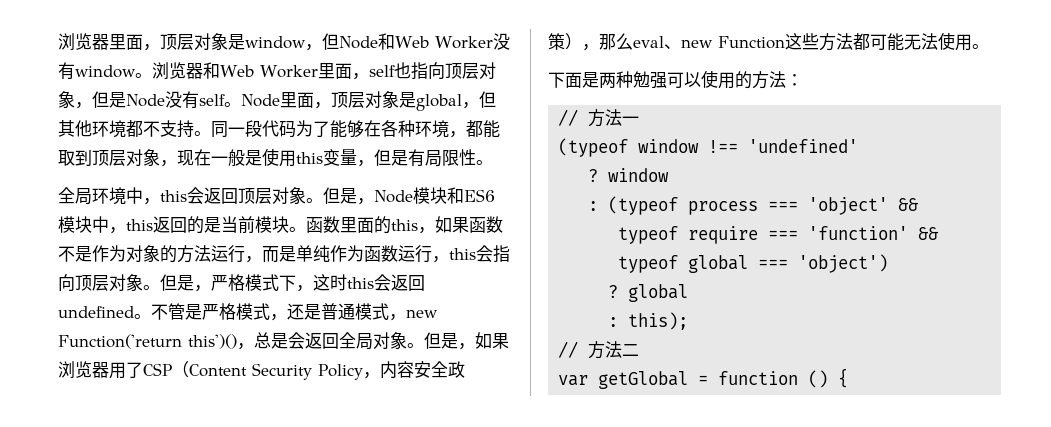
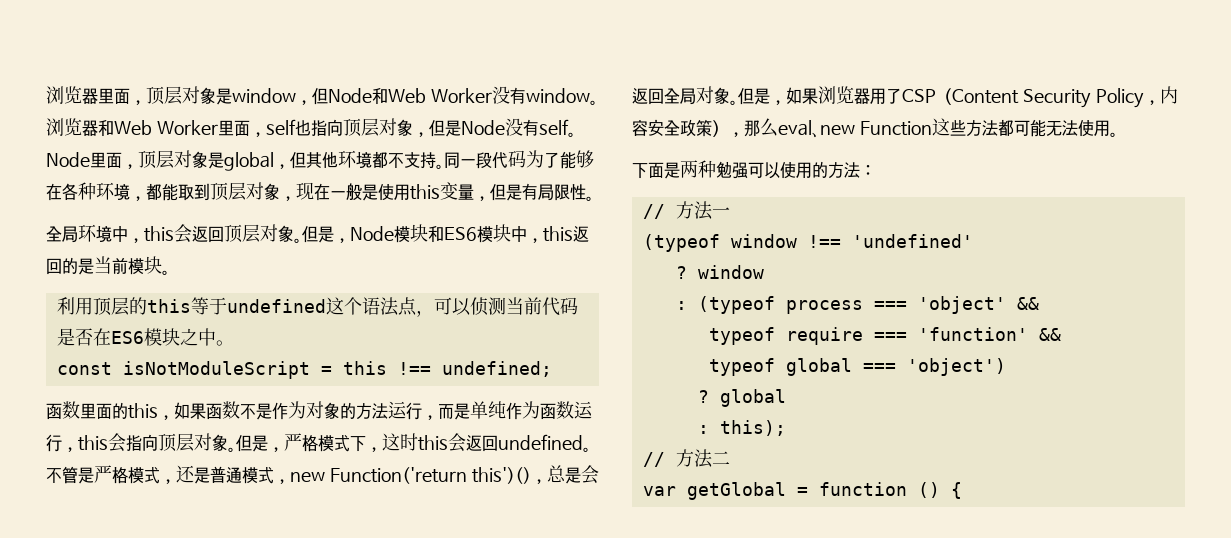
- 但是，Node模块和ES6模块中，this返回的是当前模块。函数里面的this，如果函数不是作为对象的方法运行，而是单纯作为函数运行，this会指向顶层对象。
+ 但是，Node模块和ES6模块中，this返回的是当前模块。
+ 利用顶层的this等于undefined这个语法点，可以侦测当前代码是否在ES6模块之中。
+ const isNotModuleScript = this !== undefined;
+ 函数里面的this，如果函数不是作为对象的方法运行，而是单纯作为函数运行，this会指向顶层对象。

